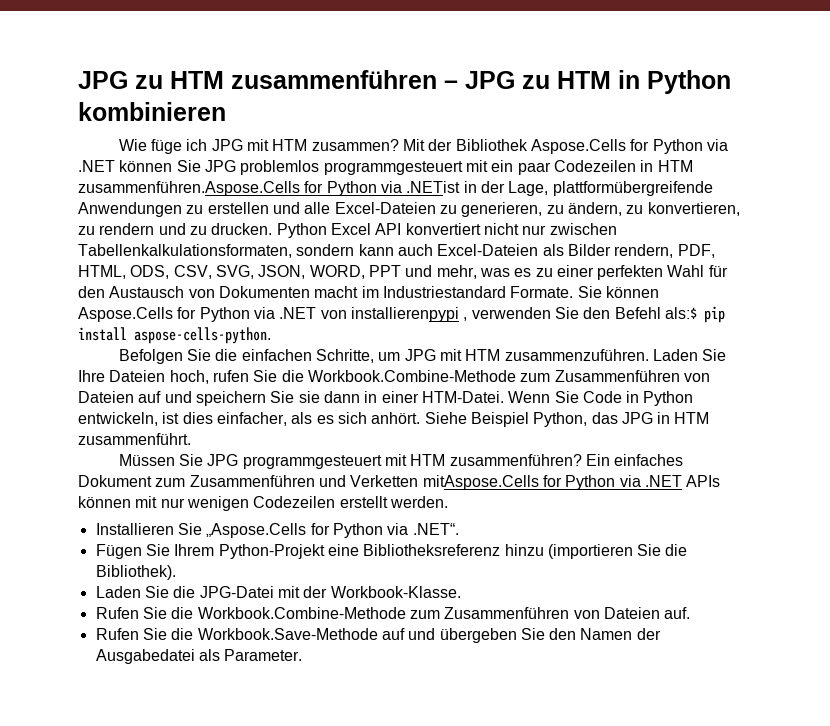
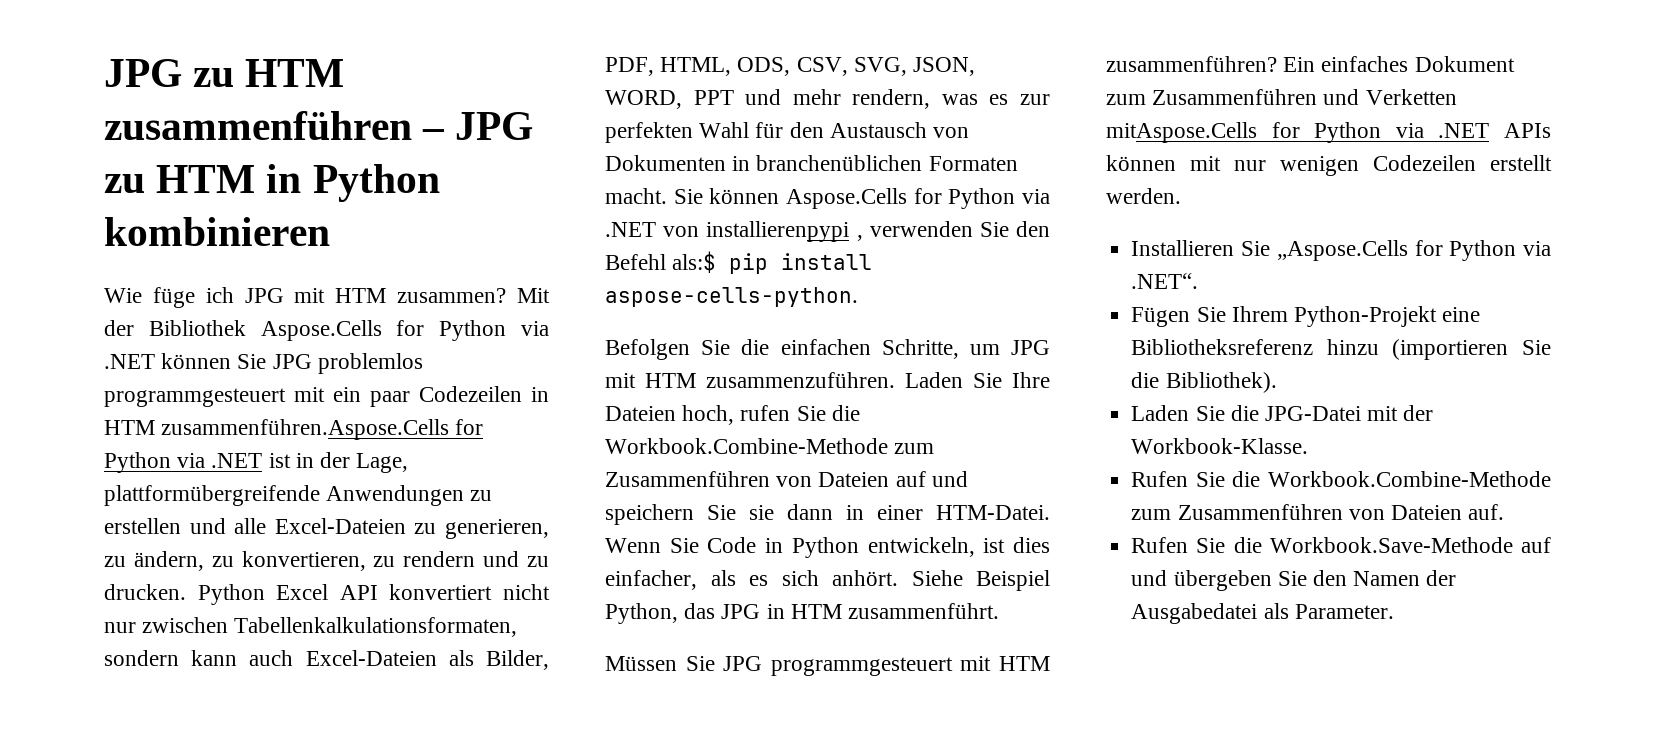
- Mit der Bibliothek Aspose.Cells for Python via .NET können Sie JPG problemlos programmgesteuert mit ein paar Codezeilen in HTM zusammenführen.Aspose.Cells for Python via .NETist in der Lage, plattformübergreifende Anwendungen zu erstellen und alle Excel-Dateien zu generieren, zu ändern, zu konvertieren, zu rendern und zu drucken.
+ Mit der Bibliothek Aspose.Cells for Python via .NET können Sie JPG problemlos programmgesteuert mit ein paar Codezeilen in HTM zusammenführen.Aspose.Cells for Python via .NET ist in der Lage, plattformübergreifende Anwendungen zu erstellen und alle Excel-Dateien zu generieren, zu ändern, zu konvertieren, zu rendern und zu drucken.
- Python Excel API konvertiert nicht nur zwischen Tabellenkalkulationsformaten, sondern kann auch Excel-Dateien als Bilder rendern, PDF, HTML, ODS, CSV, SVG, JSON, WORD, PPT und mehr, was es zu einer perfekten Wahl für den Austausch von Dokumenten macht im Industriestandard Formate.
+ Python Excel API konvertiert nicht nur zwischen Tabellenkalkulationsformaten, sondern kann auch Excel-Dateien als Bilder, PDF, HTML, ODS, CSV, SVG, JSON, WORD, PPT und mehr rendern, was es zur perfekten Wahl für den Austausch von Dokumenten in branchenüblichen Formaten macht.

